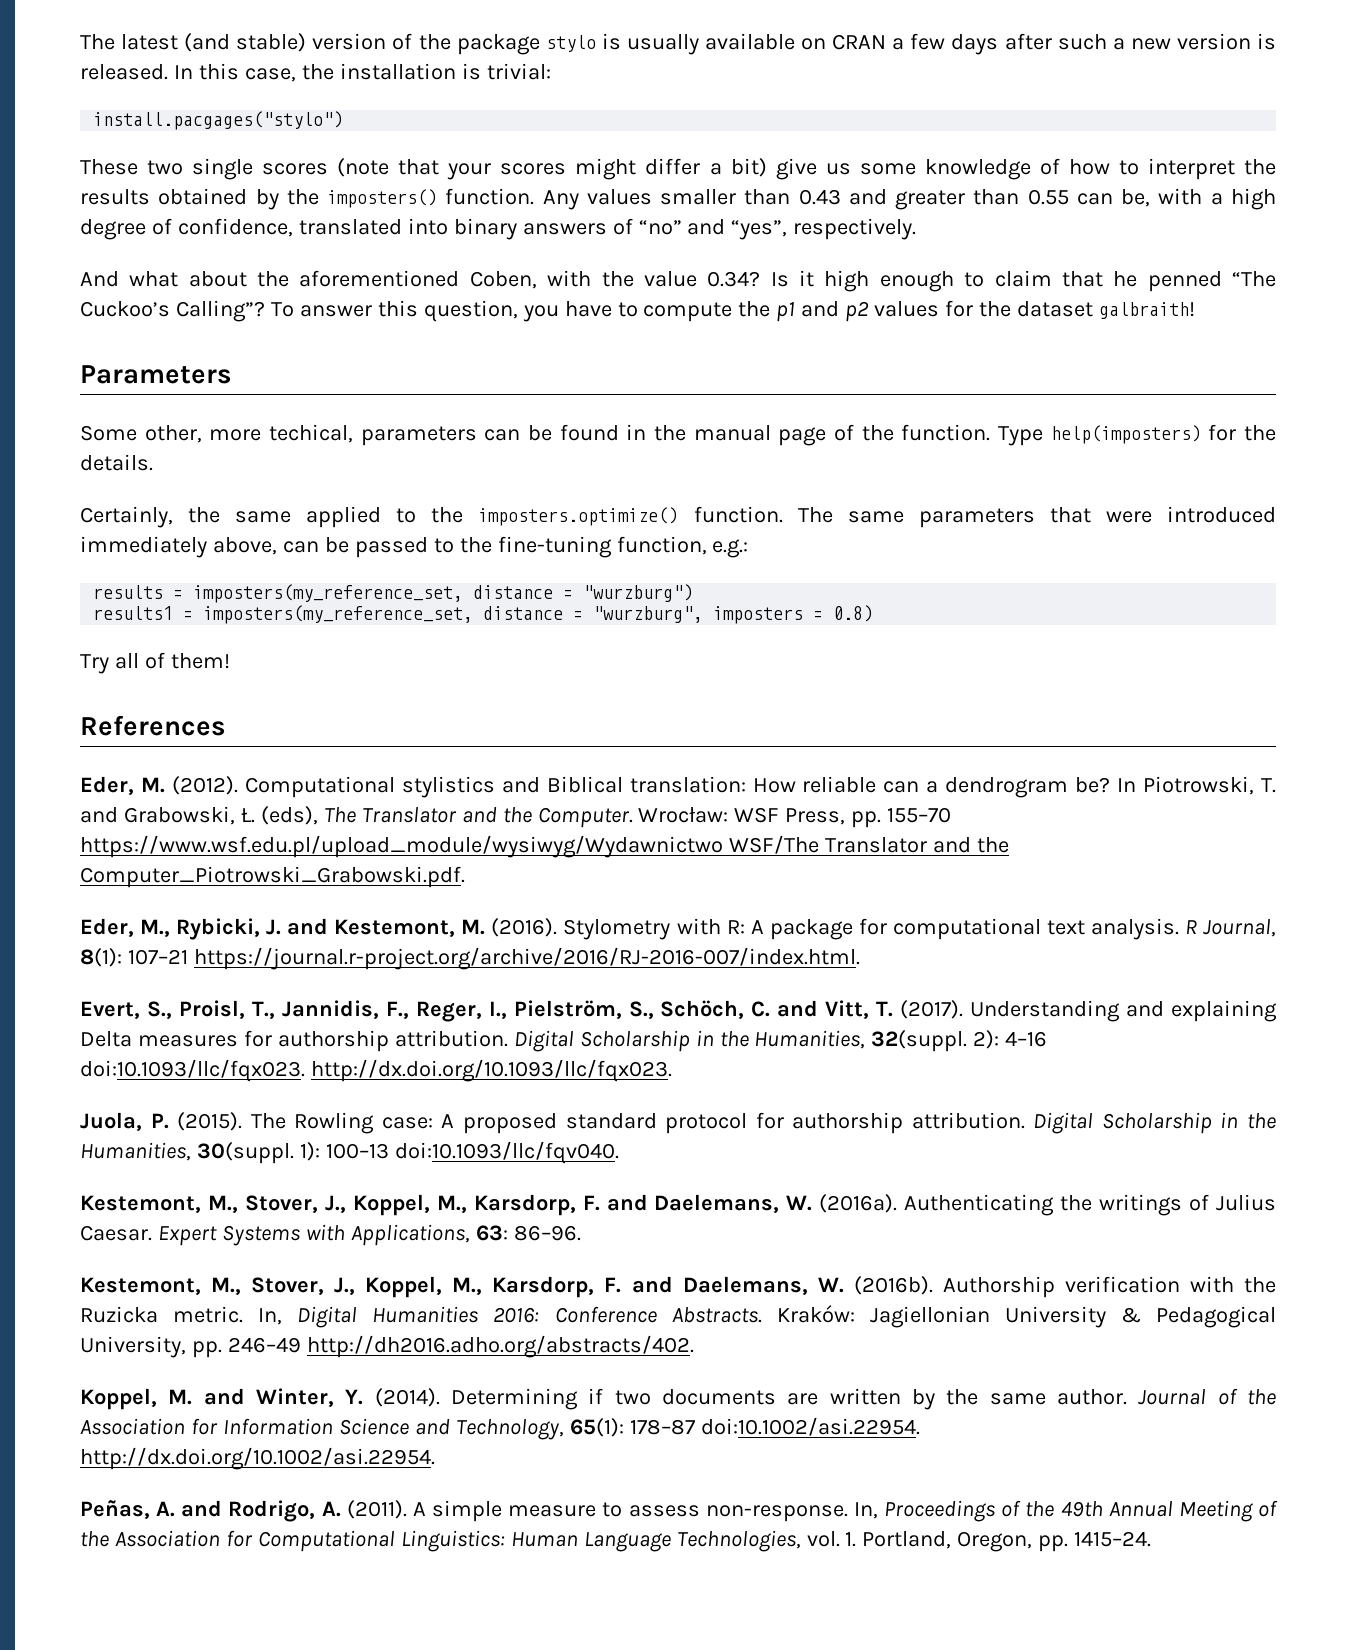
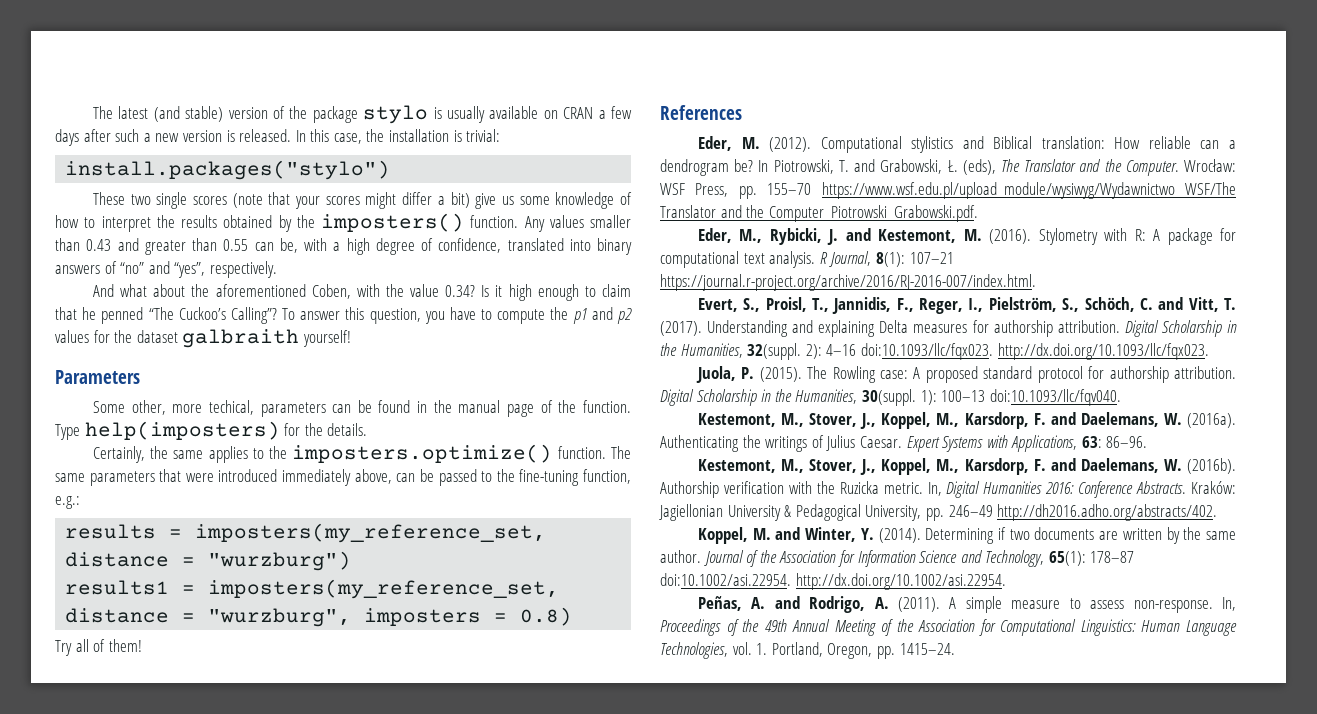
- install.pacgages("stylo")
+ install.packages("stylo")
- To answer this question, you have to compute the p1 and p2 values for the dataset galbraith!
+ To answer this question, you have to compute the p1 and p2 values for the dataset galbraith yourself!
- Certainly, the same applied to the imposters.optimize() function.
+ Certainly, the same applies to the imposters.optimize() function.

